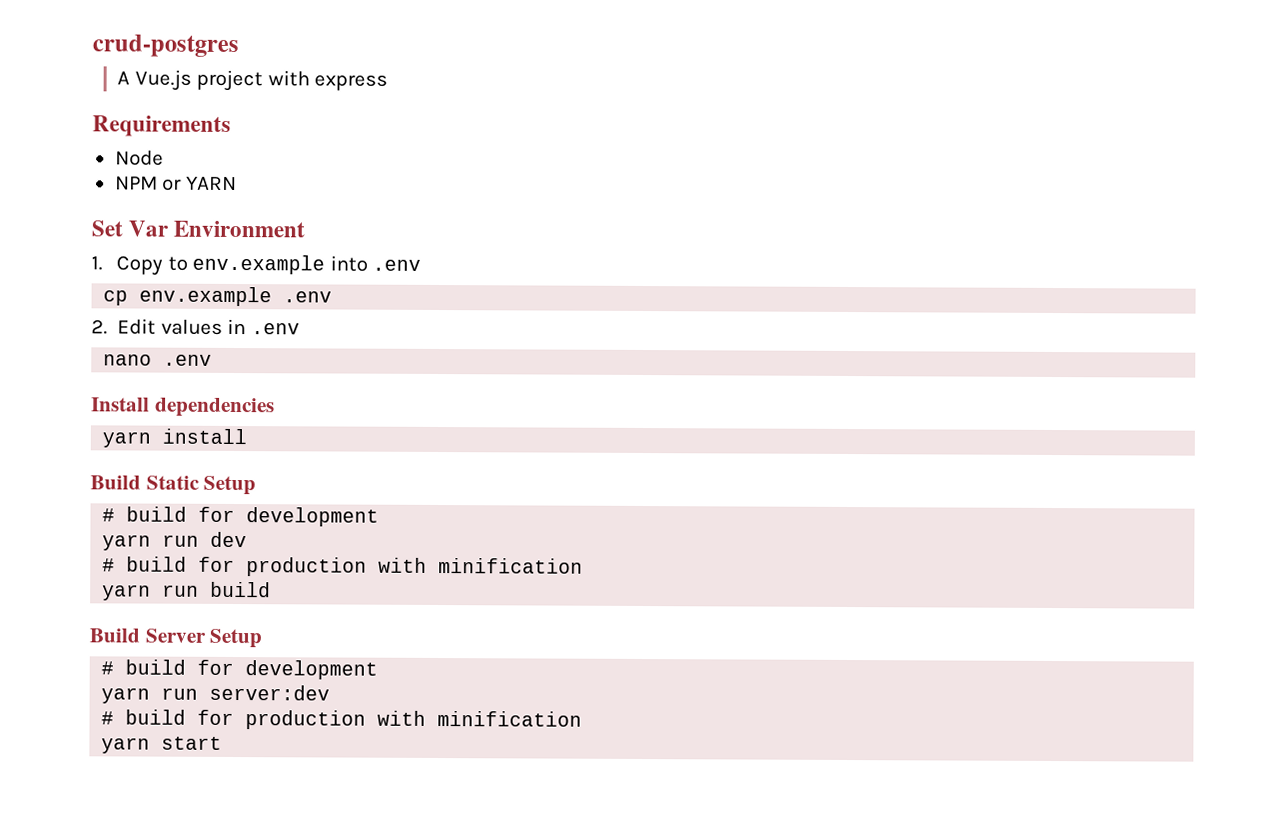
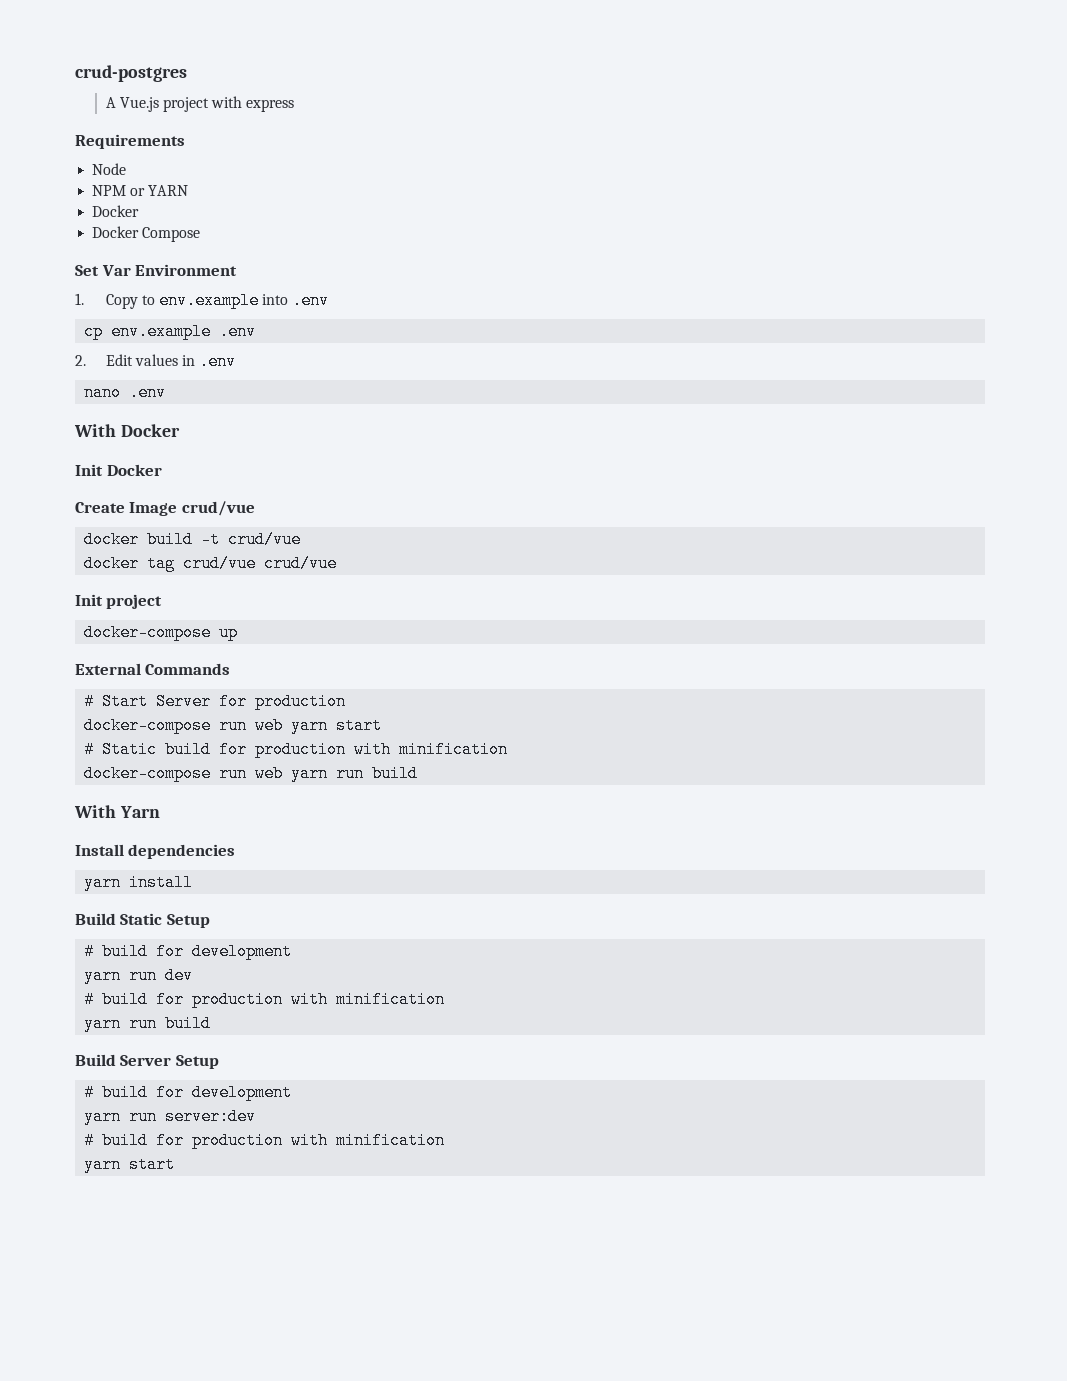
  NPM or YARN
+ Docker
+ Docker Compose
+ With Docker
+ Init Docker
+ Create Image crud/vue
+ docker build -t crud/vue
+ docker tag crud/vue crud/vue
+ Init project
+ docker-compose up
+ External Commands
+ # Start Server for production
+ docker-compose run web yarn start
+ # Static build for production with minification
+ docker-compose run web yarn run build
+ With Yarn

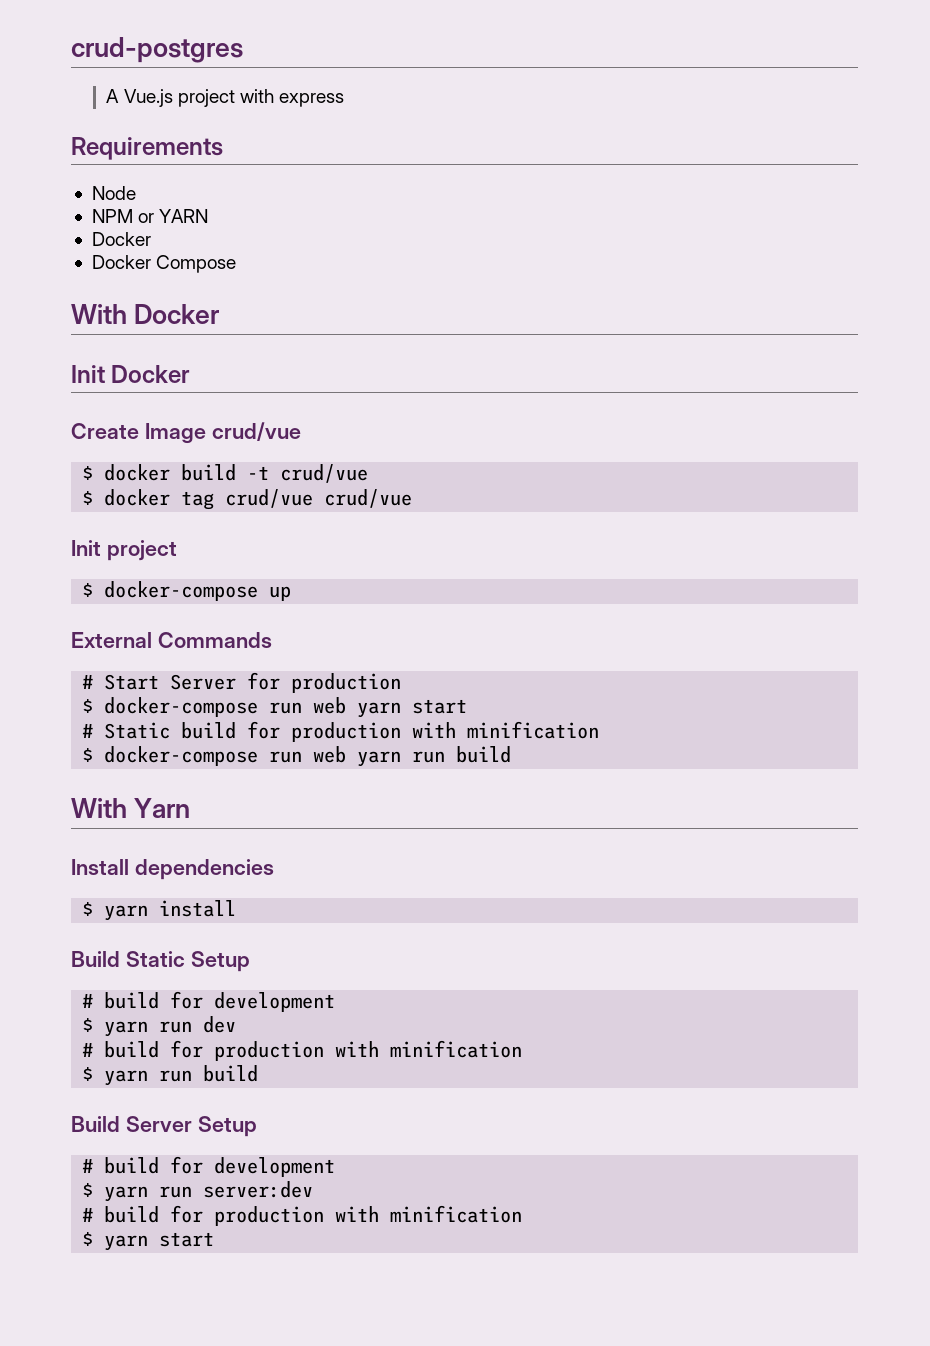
- Set Var Environment
- 1. Copy to env.example into .env
- cp env.example .env
- 2. Edit values in .env
- nano .env
- docker build -t crud/vue
+ $ docker build -t crud/vue
- docker tag crud/vue crud/vue
+ $ docker tag crud/vue crud/vue
- docker-compose up
+ $ docker-compose up
- docker-compose run web yarn start
+ $ docker-compose run web yarn start
- docker-compose run web yarn run build
+ $ docker-compose run web yarn run build
- yarn install
+ $ yarn install
- yarn run dev
+ $ yarn run dev
  # build for production with minification
- yarn run build
+ $ yarn run build
- yarn run server:dev
+ $ yarn run server:dev
  # build for production with minification
- yarn start
+ $ yarn start

